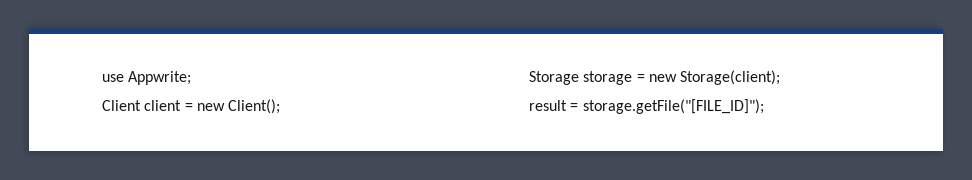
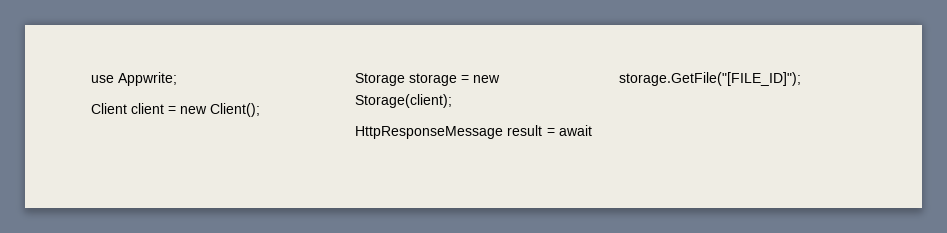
- result = storage.getFile("[FILE_ID]");
+ HttpResponseMessage result = await storage.GetFile("[FILE_ID]");

